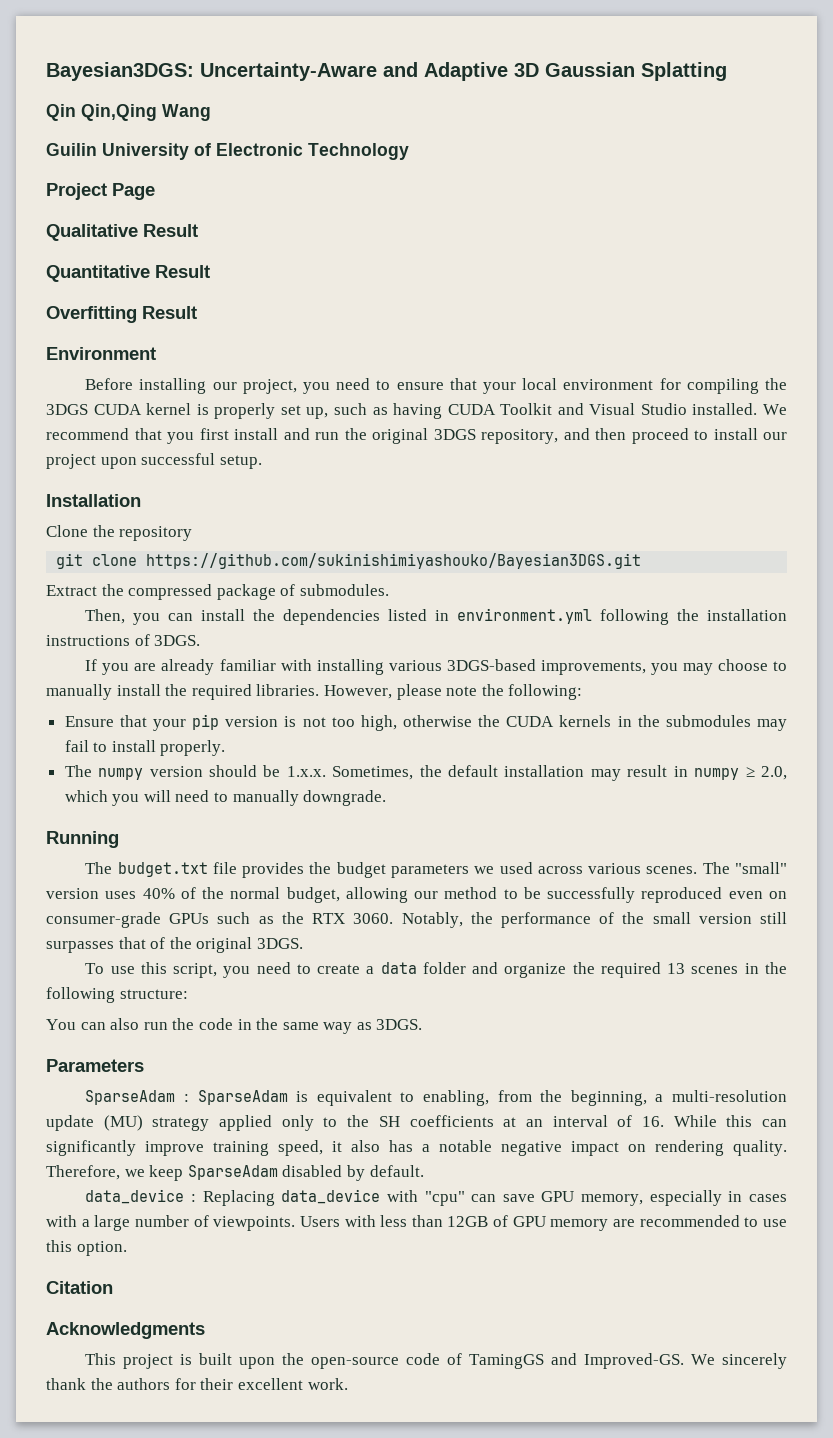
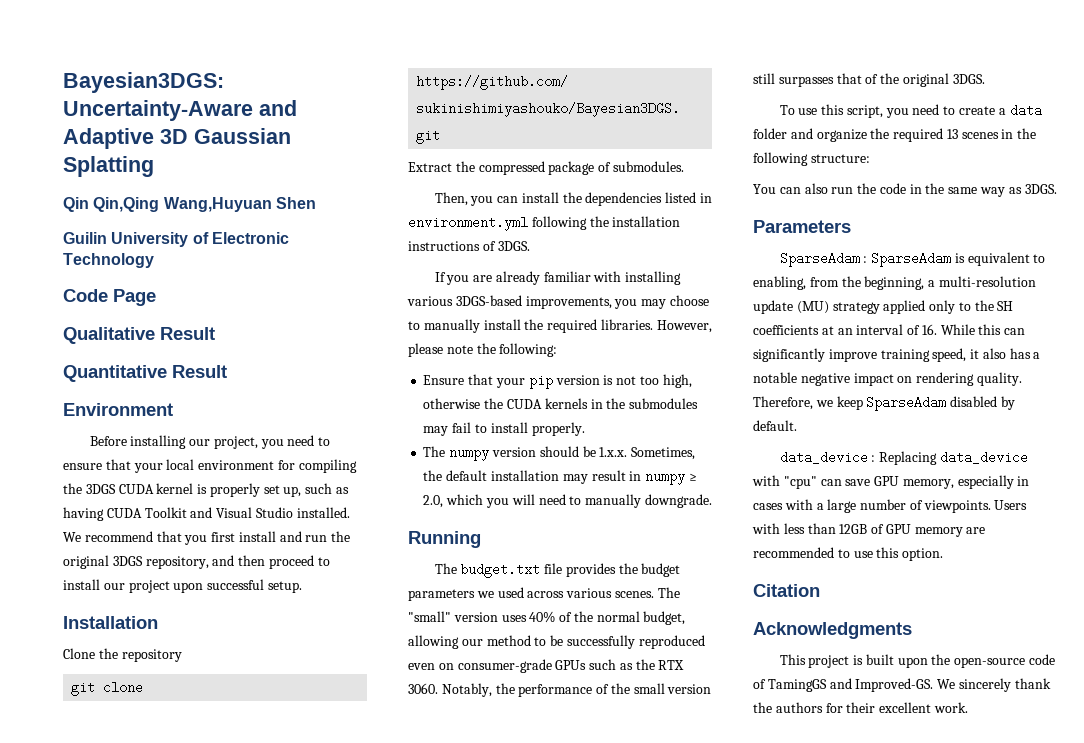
- Qin Qin,Qing Wang
+ Qin Qin,Qing Wang,Huyuan Shen
- Project Page
+ Code Page
- Overfitting Result

